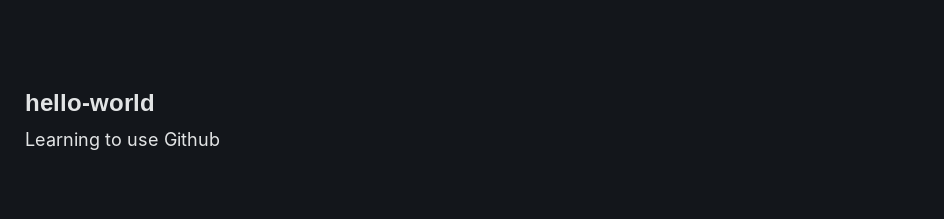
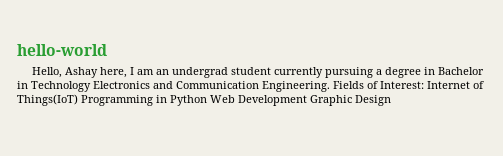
- Learning to use Github
+ Hello, Ashay here, I am an undergrad student currently pursuing a degree in Bachelor in Technology Electronics and Communication Engineering. Fields of Interest: Internet of Things(IoT) Programming in Python Web Development Graphic Design

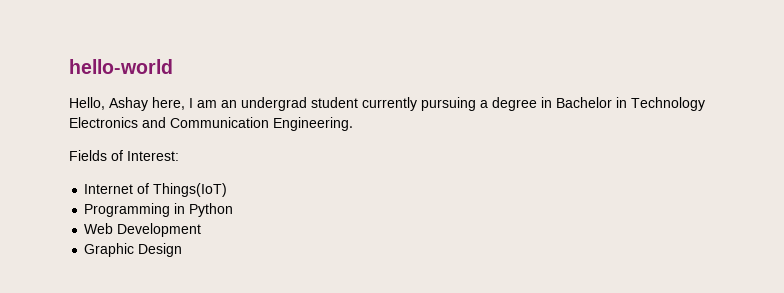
- Hello, Ashay here, I am an undergrad student currently pursuing a degree in Bachelor in Technology Electronics and Communication Engineering. Fields of Interest: Internet of Things(IoT) Programming in Python Web Development Graphic Design
+ Hello, Ashay here, I am an undergrad student currently pursuing a degree in Bachelor in Technology Electronics and Communication Engineering.
+ Fields of Interest:
+ Internet of Things(IoT)
+ Programming in Python
+ Web Development
+ Graphic Design

